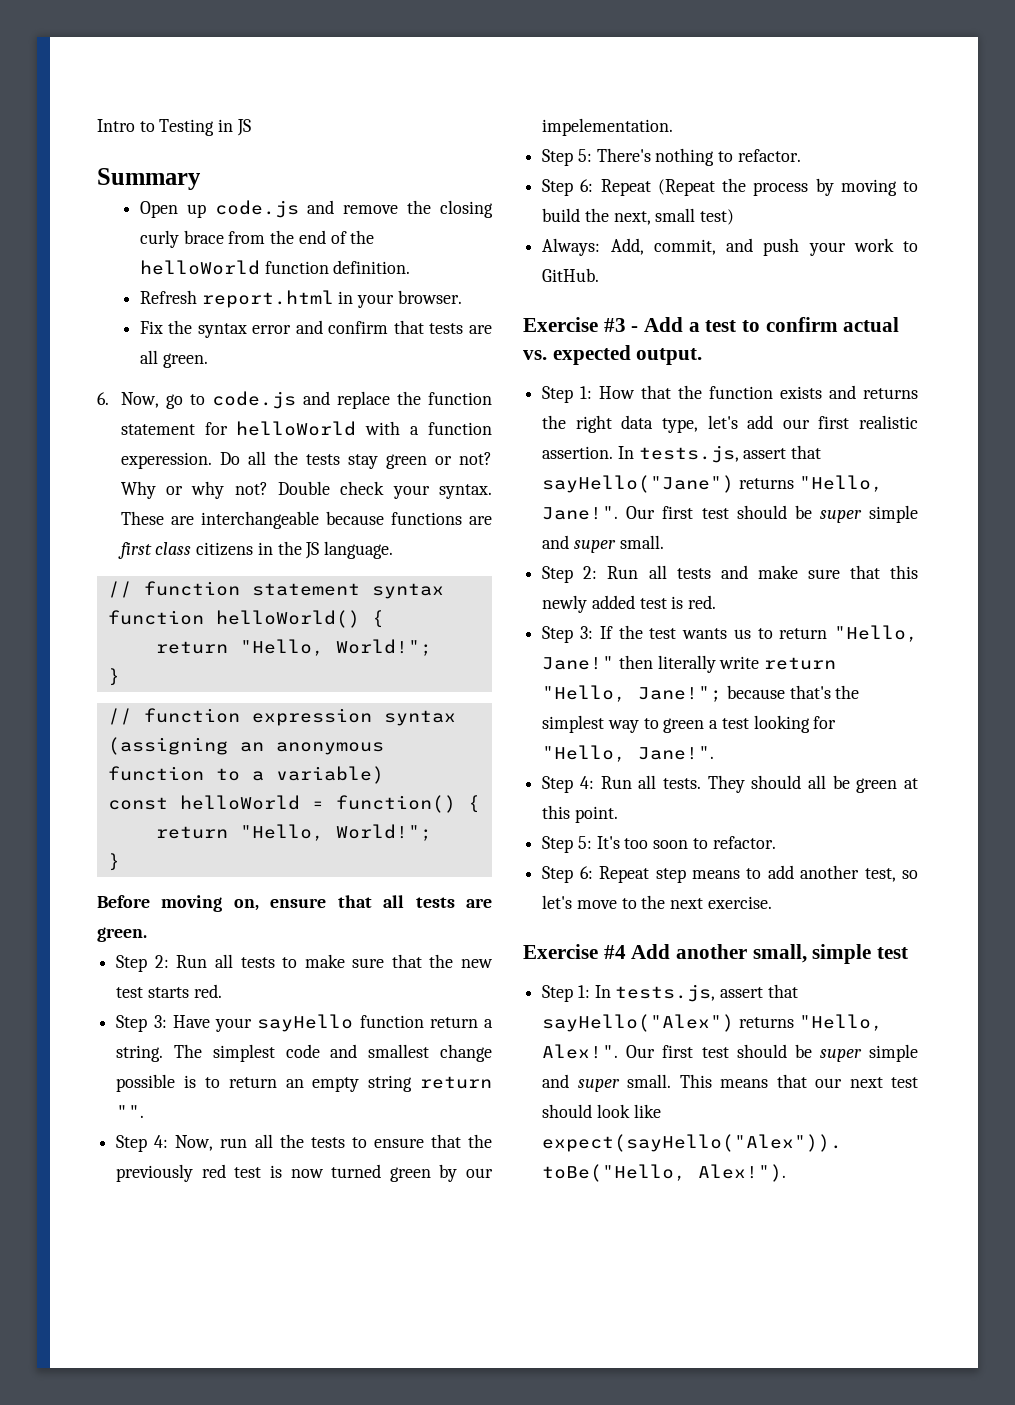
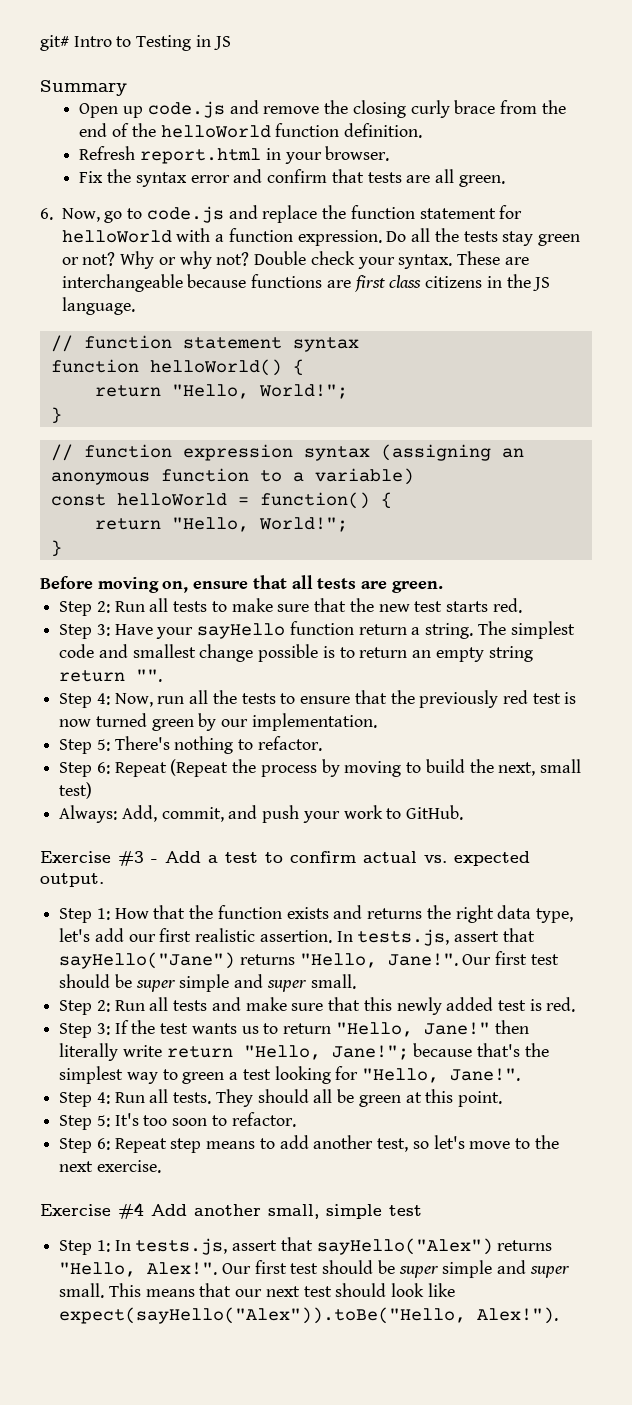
- Intro to Testing in JS
+ git# Intro to Testing in JS
- 6. Now, go to code.js and replace the function statement for helloWorld with a function experession.
+ 6. Now, go to code.js and replace the function statement for helloWorld with a function expression.
- Step 4: Now, run all the tests to ensure that the previously red test is now turned green by our impelementation.
+ Step 4: Now, run all the tests to ensure that the previously red test is now turned green by our implementation.

